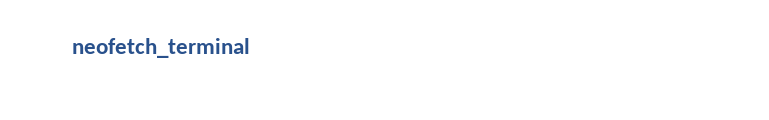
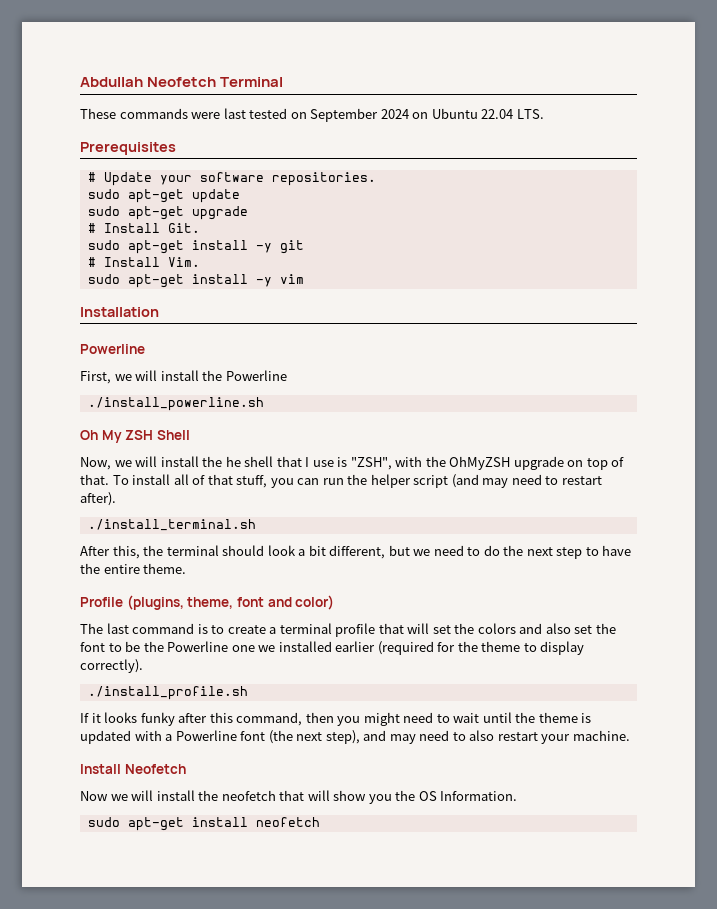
- neofetch_terminal
+ Abdullah Neofetch Terminal
+ These commands were last tested on September 2024 on Ubuntu 22.04 LTS.
+ Prerequisites
+ # Update your software repositories.
+ sudo apt-get update
+ sudo apt-get upgrade
+ # Install Git.
+ sudo apt-get install -y git
+ # Install Vim.
+ sudo apt-get install -y vim
+ Installation
+ Powerline
+ First, we will install the Powerline
+ ./install_powerline.sh
+ Oh My ZSH Shell
+ Now, we will install the he shell that I use is "ZSH", with the OhMyZSH upgrade on top of that. To install all of that stuff, you can run the helper script (and may need to restart after).
+ ./install_terminal.sh
+ After this, the terminal should look a bit different, but we need to do the next step to have the entire theme.
+ Profile (plugins, theme, font and color)
+ The last command is to create a terminal profile that will set the colors and also set the font to be the Powerline one we installed earlier (required for the theme to display correctly).
+ ./install_profile.sh
+ If it looks funky after this command, then you might need to wait until the theme is updated with a Powerline font (the next step), and may need to also restart your machine.
+ Install Neofetch
+ Now we will install the neofetch that will show you the OS Information.
+ sudo apt-get install neofetch

